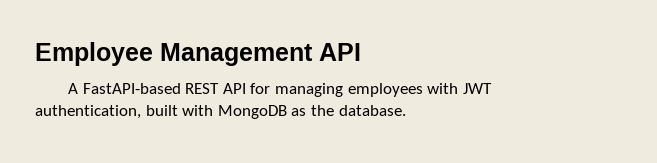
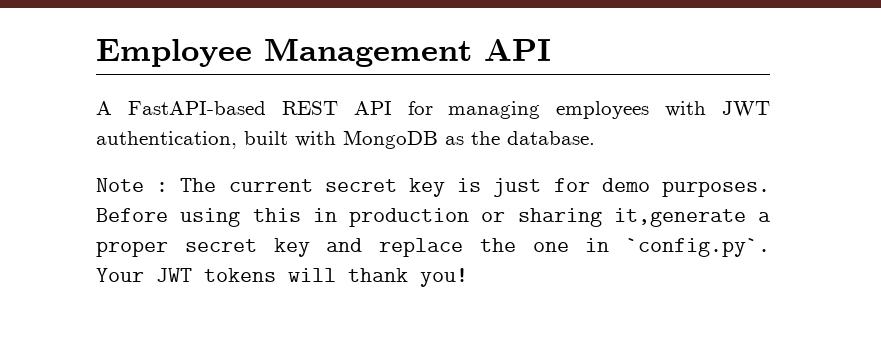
+ Note : The current secret key is just for demo purposes. Before using this in production or sharing it,generate a proper secret key and replace the one in `config.py`. Your JWT tokens will thank you!

